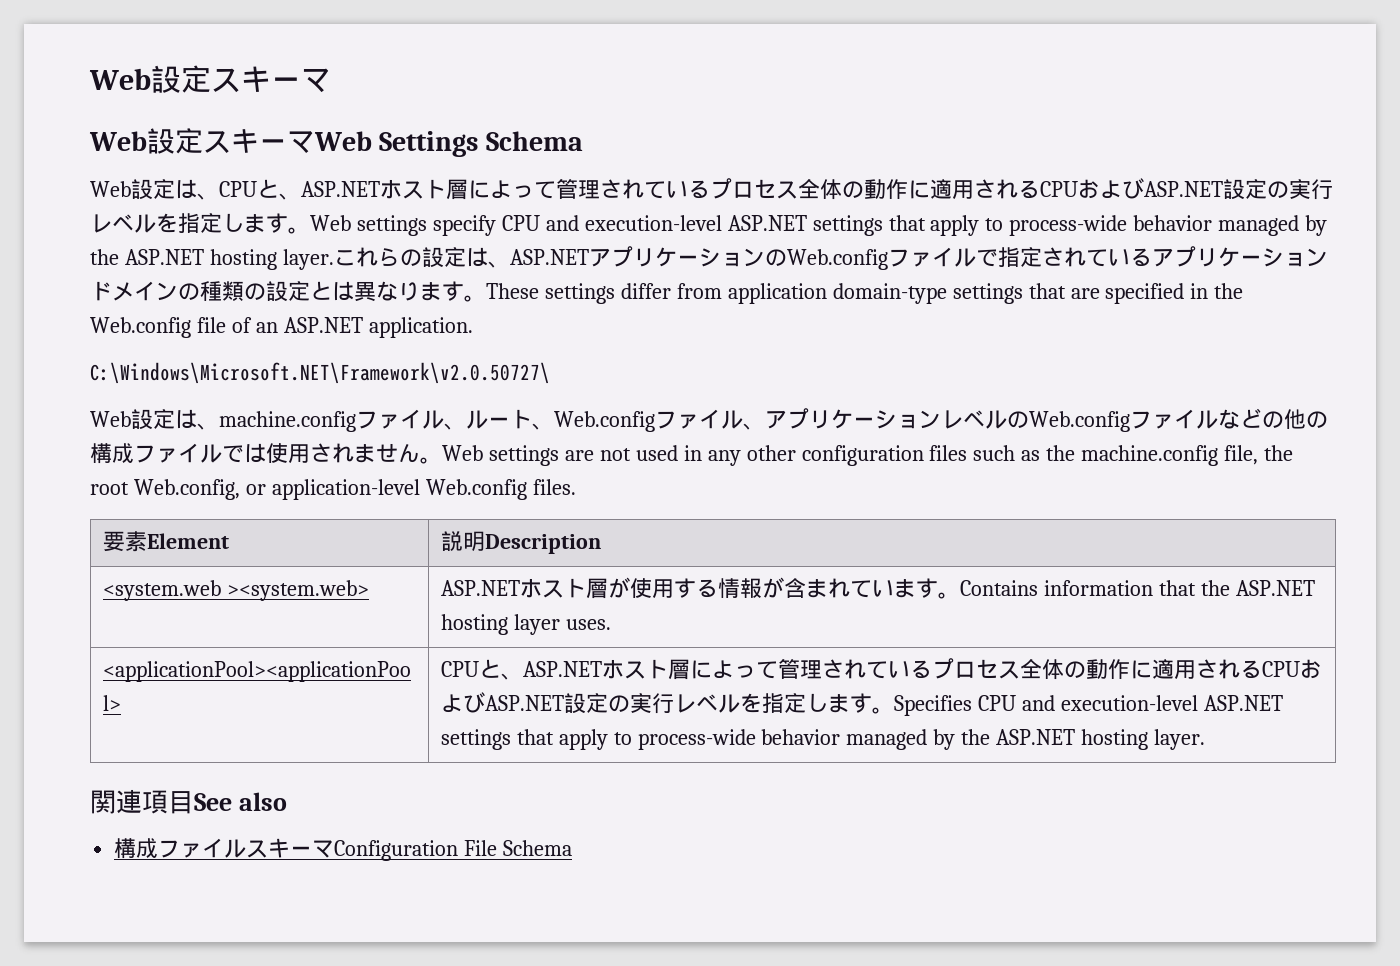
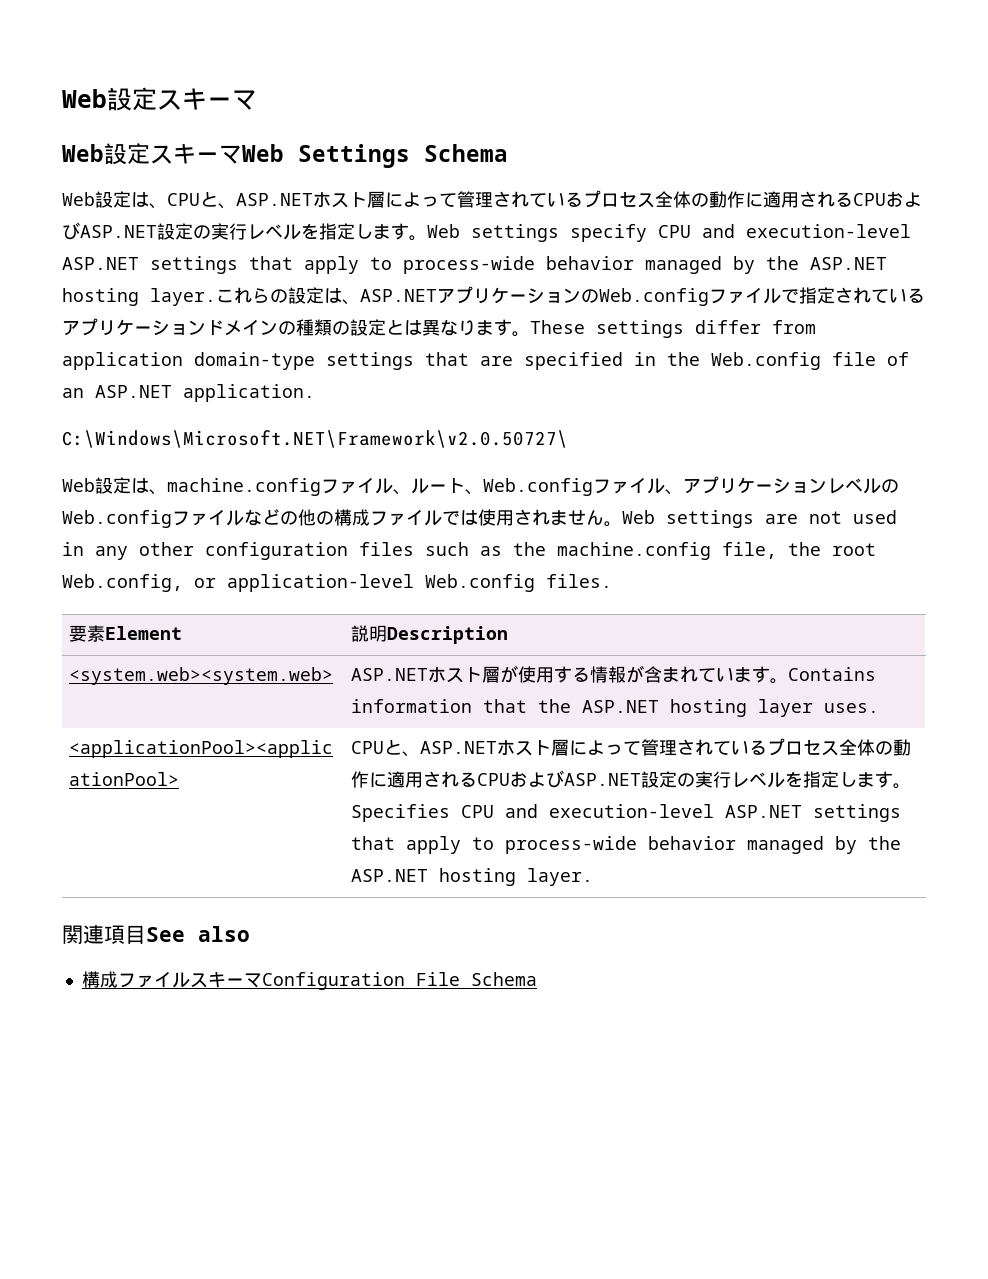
- <system.web ><system.web> | ASP.NETホスト層が使用する情報が含まれています。Contains information that the ASP.NET hosting layer uses.
+ <system.web><system.web> | ASP.NETホスト層が使用する情報が含まれています。Contains information that the ASP.NET hosting layer uses.

